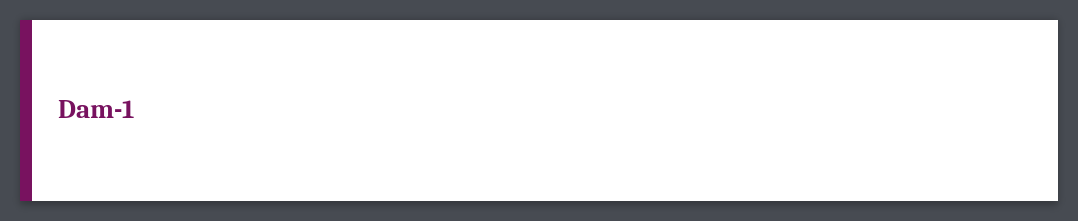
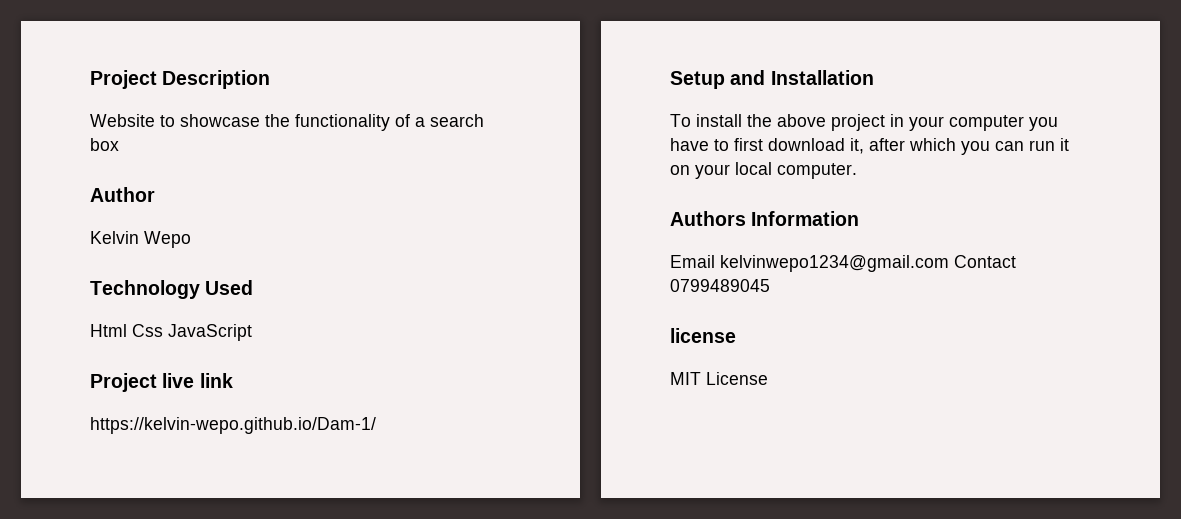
- Dam-1
+ Project Description
+ Website to showcase the functionality of a search box
+ Author
+ Kelvin Wepo
+ Technology Used
+ Html Css JavaScript
+ Project live link
+ https://kelvin-wepo.github.io/Dam-1/
+ Setup and Installation
+ To install the above project in your computer you have to first download it, after which you can run it on your local computer.
+ Authors Information
+ Email kelvinwepo1234@gmail.com Contact 0799489045
+ license
+ MIT License

